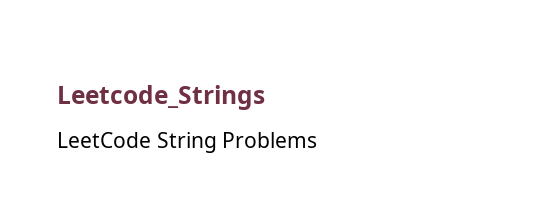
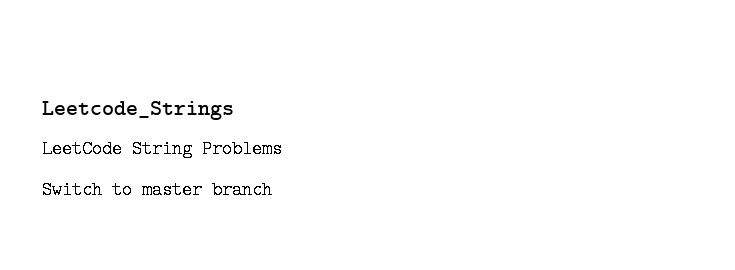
+ Switch to master branch

